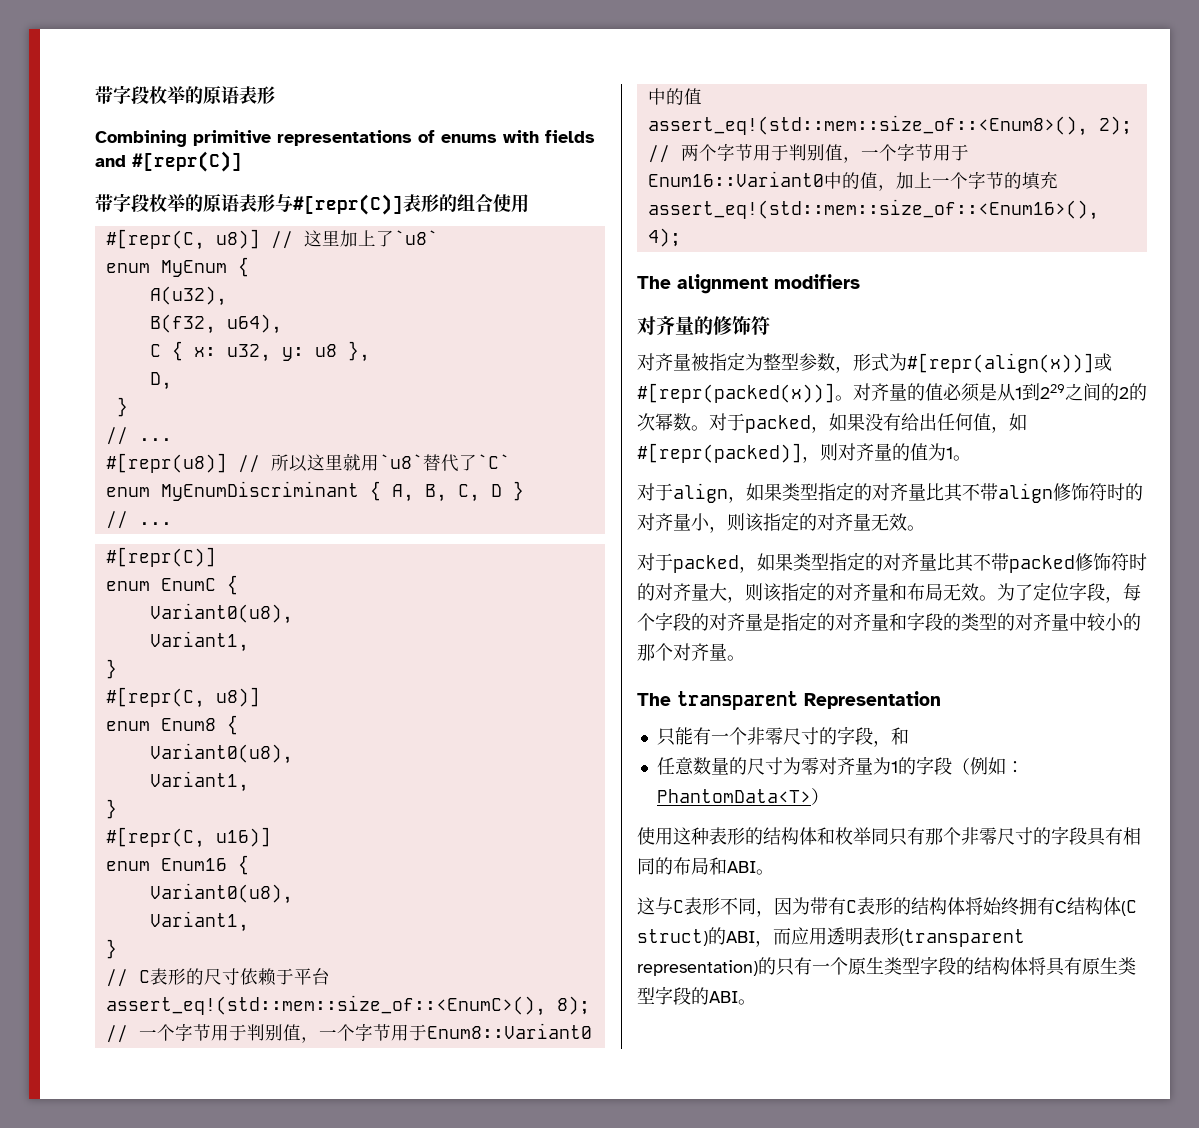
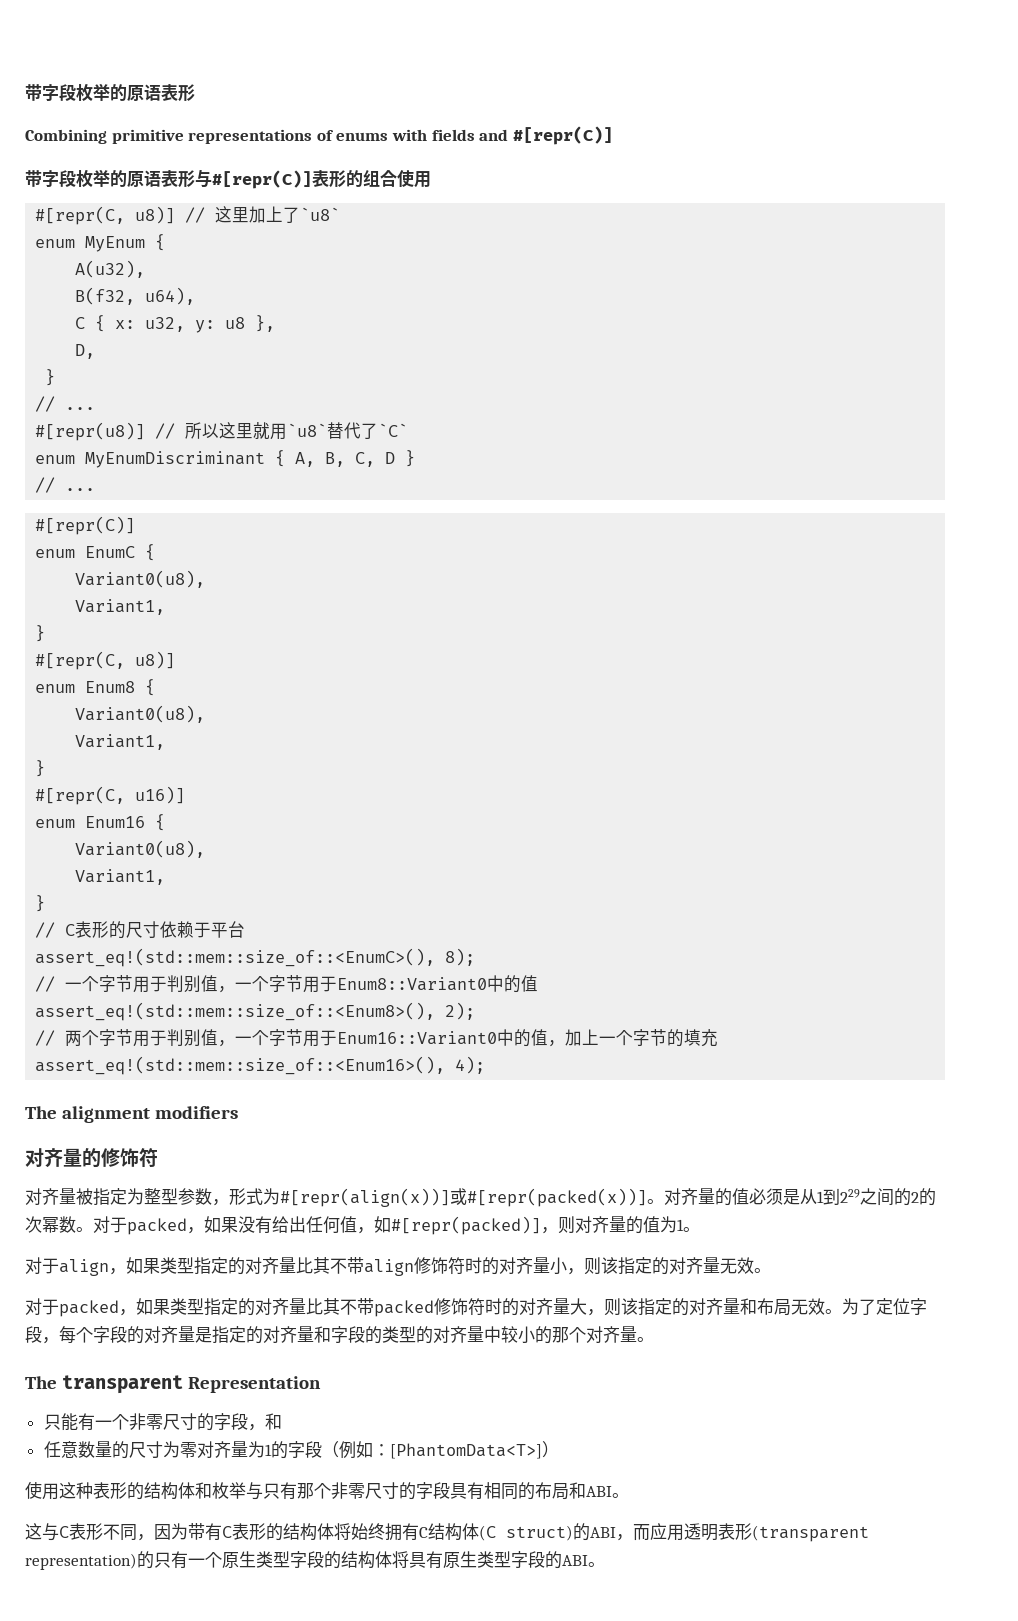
- 任意数量的尺寸为零对齐量为1的字段（例如：PhantomData<T>）
+ 任意数量的尺寸为零对齐量为1的字段（例如：[PhantomData<T>]）
- 使用这种表形的结构体和枚举同只有那个非零尺寸的字段具有相同的布局和ABI。
+ 使用这种表形的结构体和枚举与只有那个非零尺寸的字段具有相同的布局和ABI。

